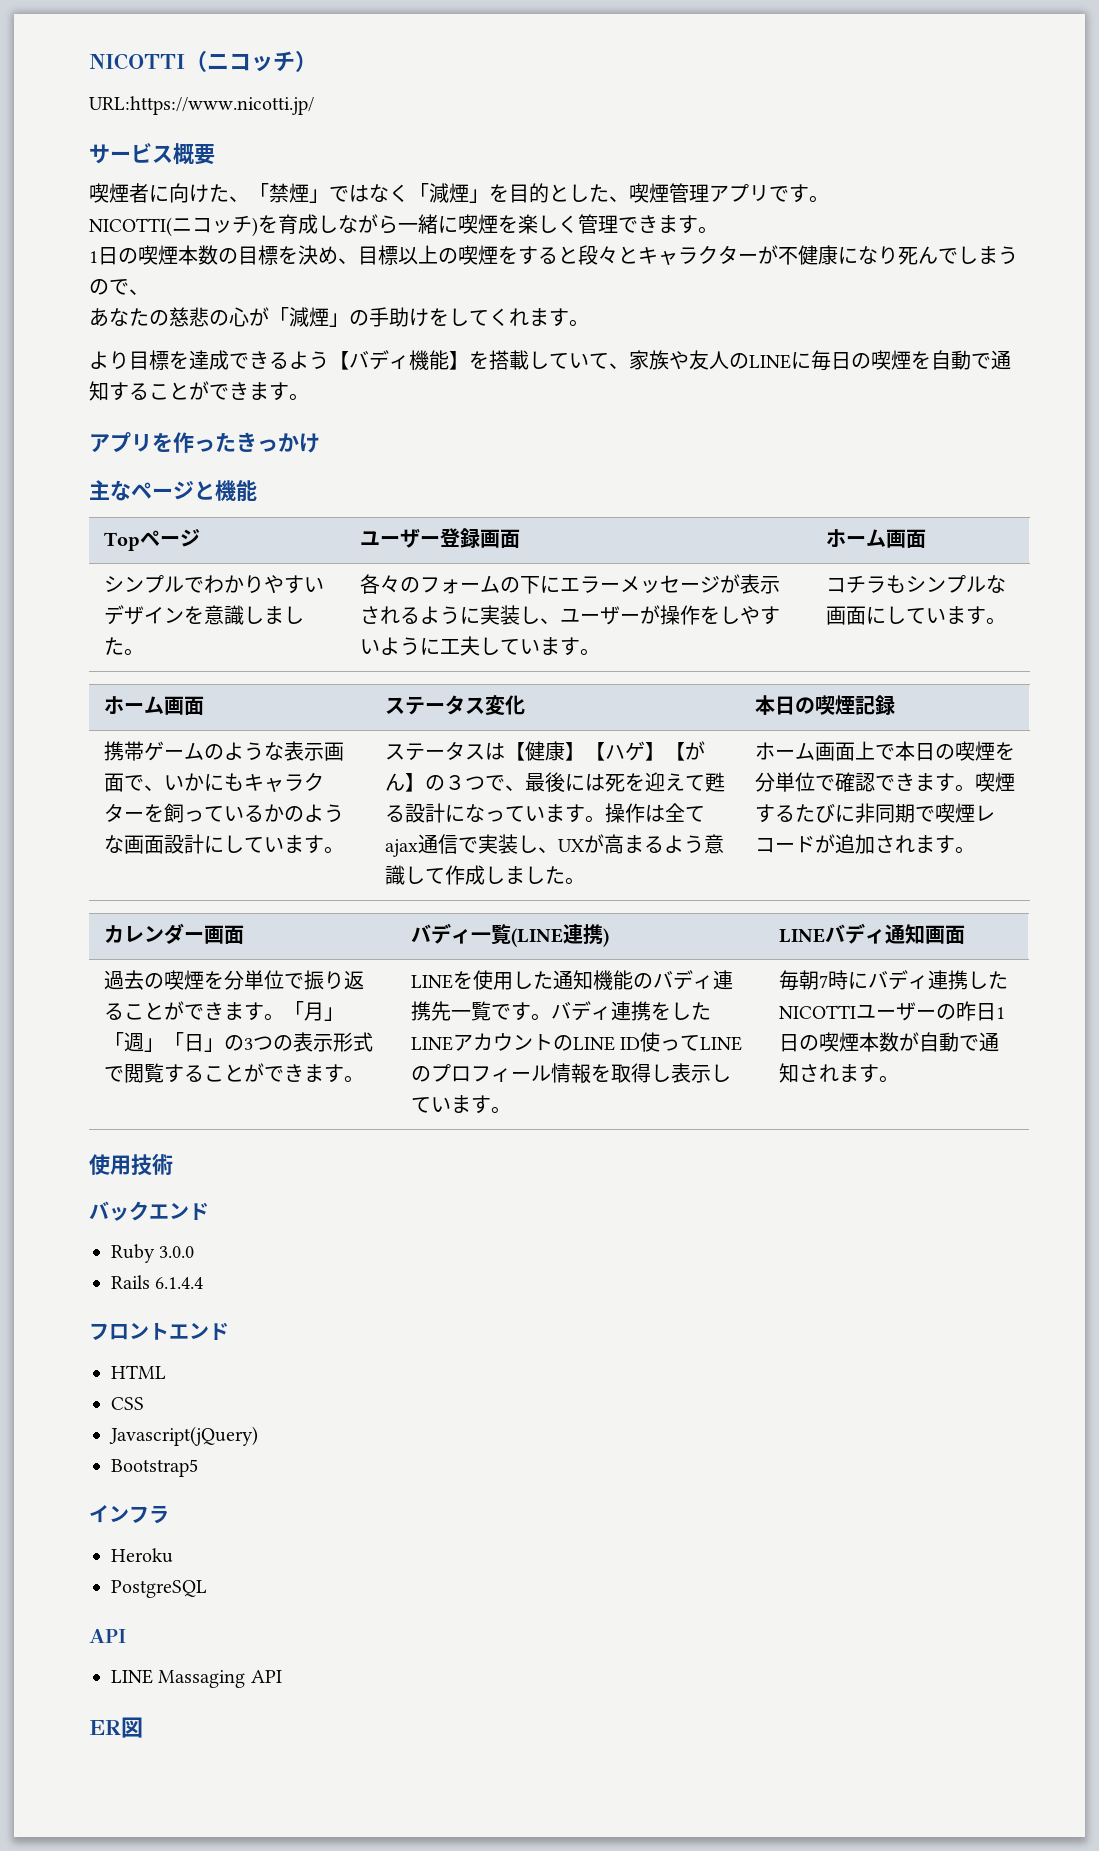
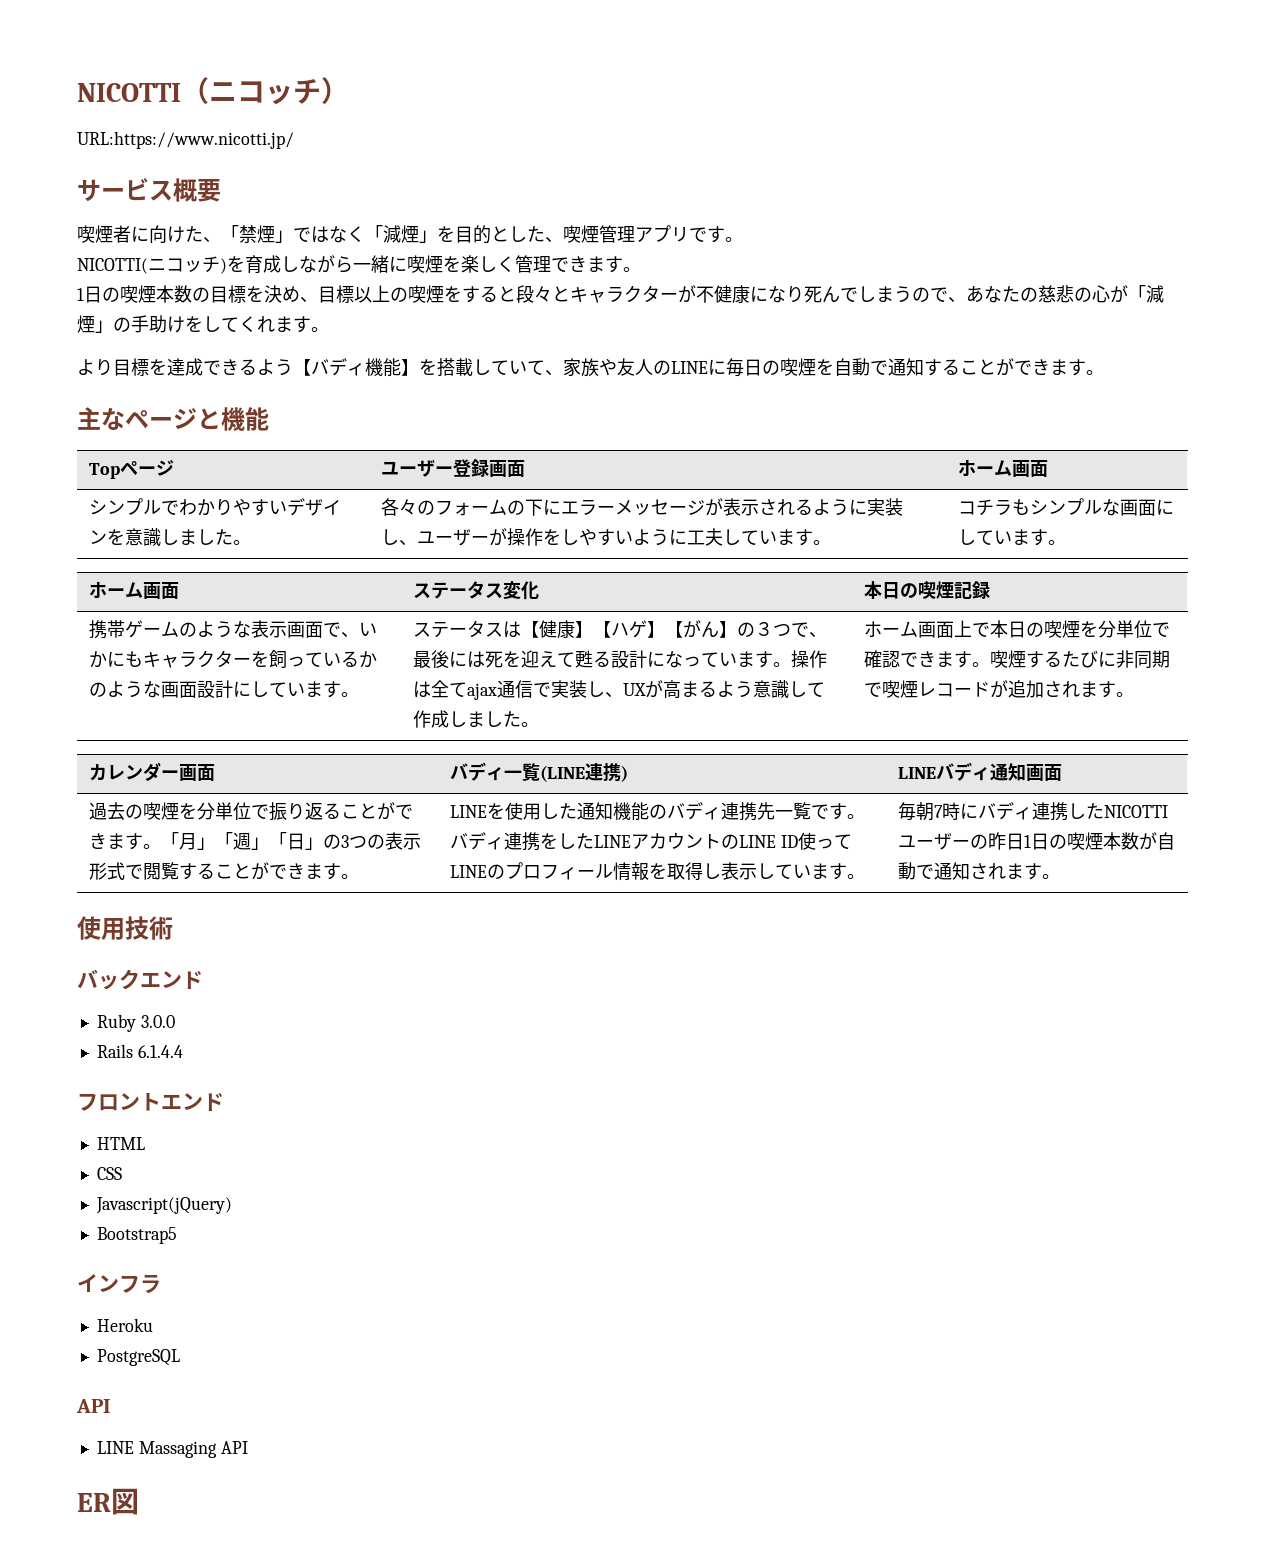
- 1日の喫煙本数の目標を決め、目標以上の喫煙をすると段々とキャラクターが不健康になり死んでしまうので、
- あなたの慈悲の心が「減煙」の手助けをしてくれます。
+ 1日の喫煙本数の目標を決め、目標以上の喫煙をすると段々とキャラクターが不健康になり死んでしまうので、あなたの慈悲の心が「減煙」の手助けをしてくれます。
- アプリを作ったきっかけ

